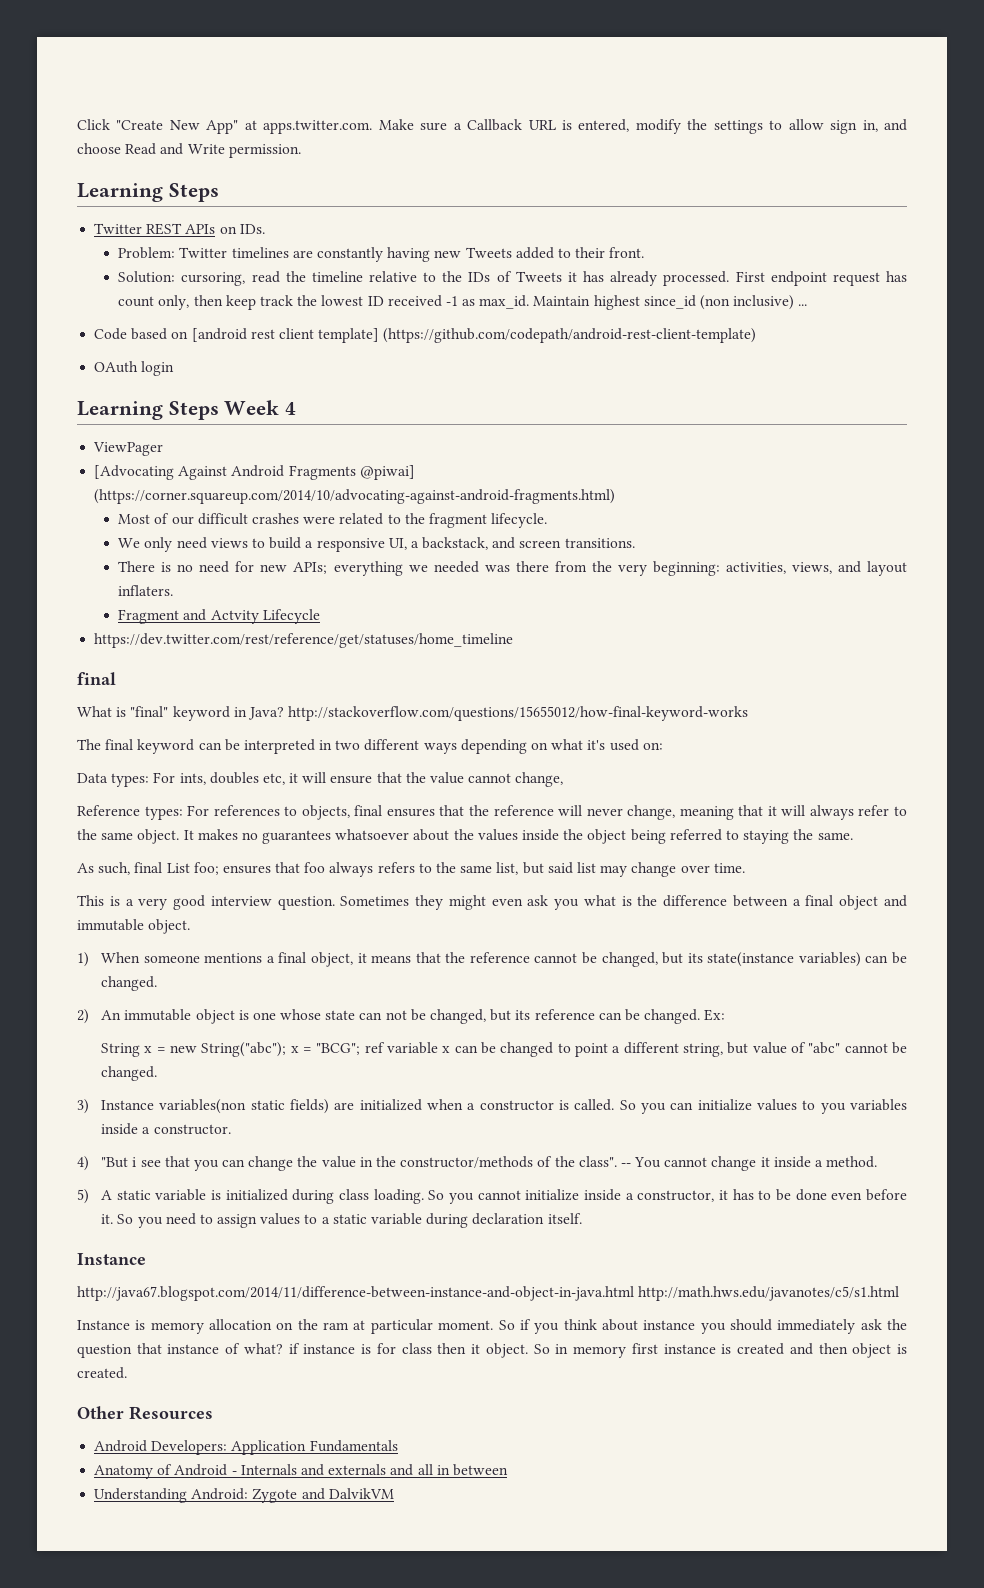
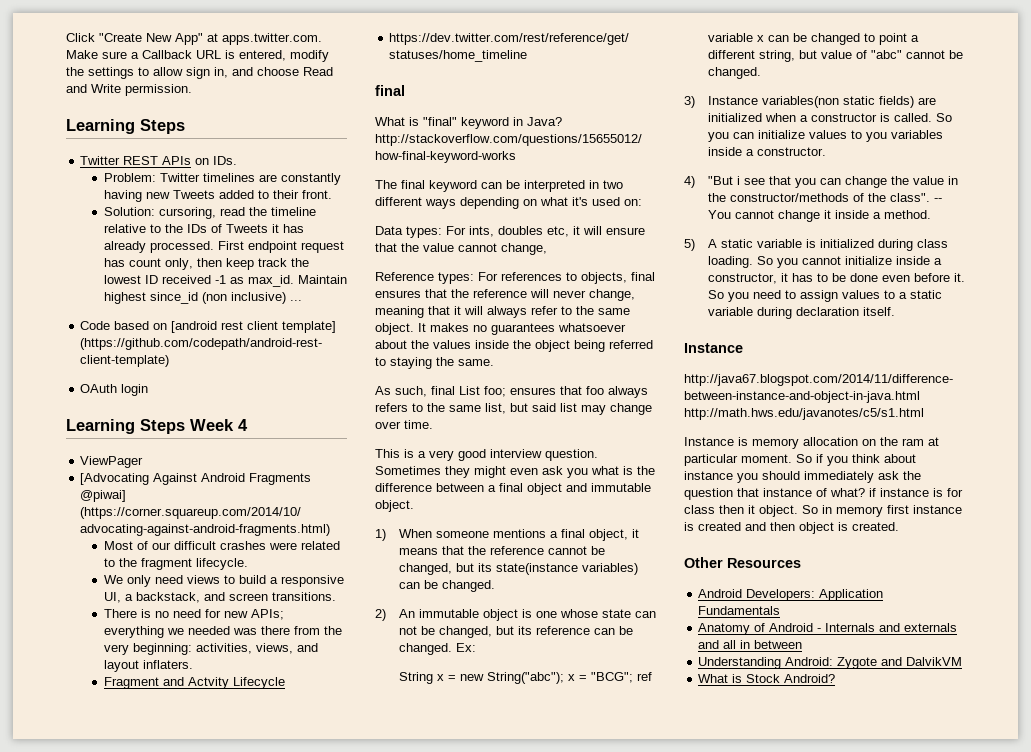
+ What is Stock Android?

